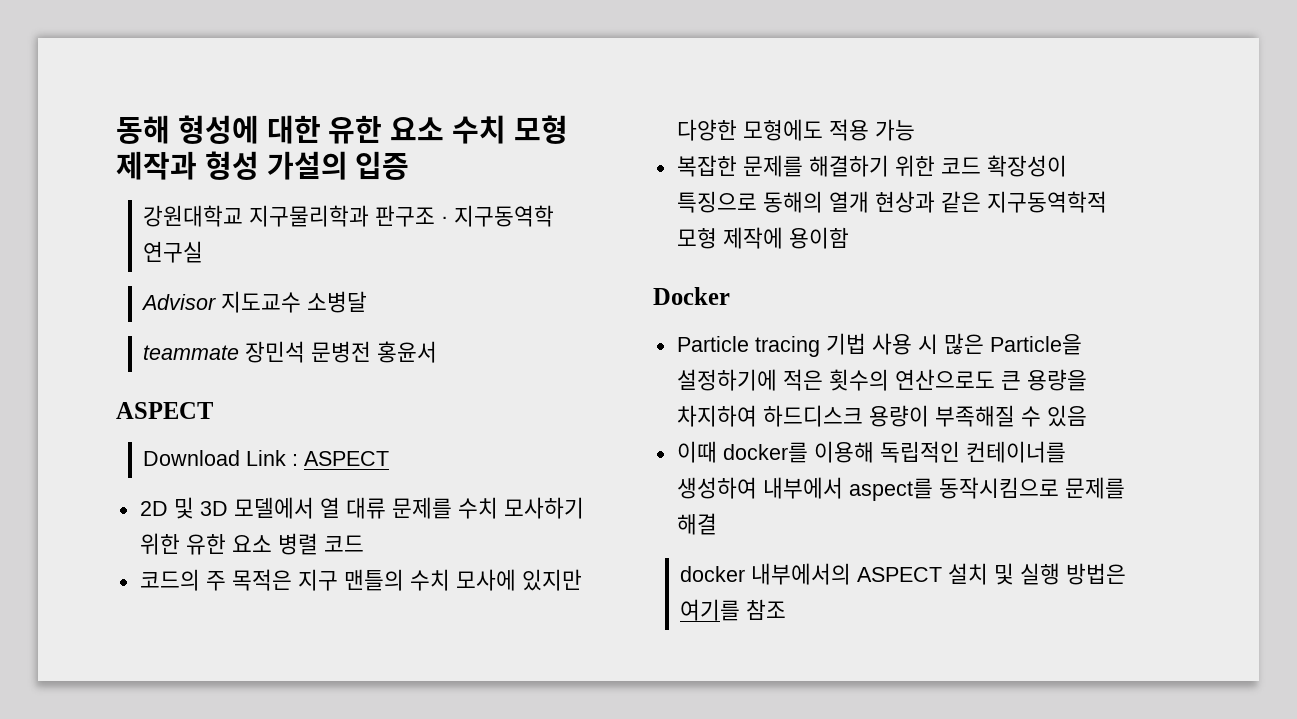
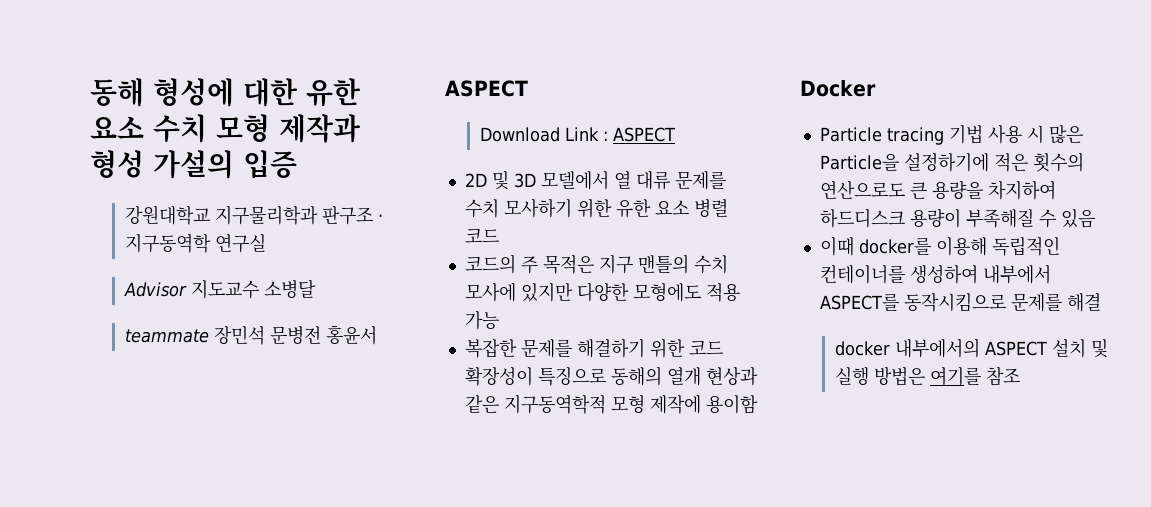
- 이때 docker를 이용해 독립적인 컨테이너를 생성하여 내부에서 aspect를 동작시킴으로 문제를 해결
+ 이때 docker를 이용해 독립적인 컨테이너를 생성하여 내부에서 ASPECT를 동작시킴으로 문제를 해결

